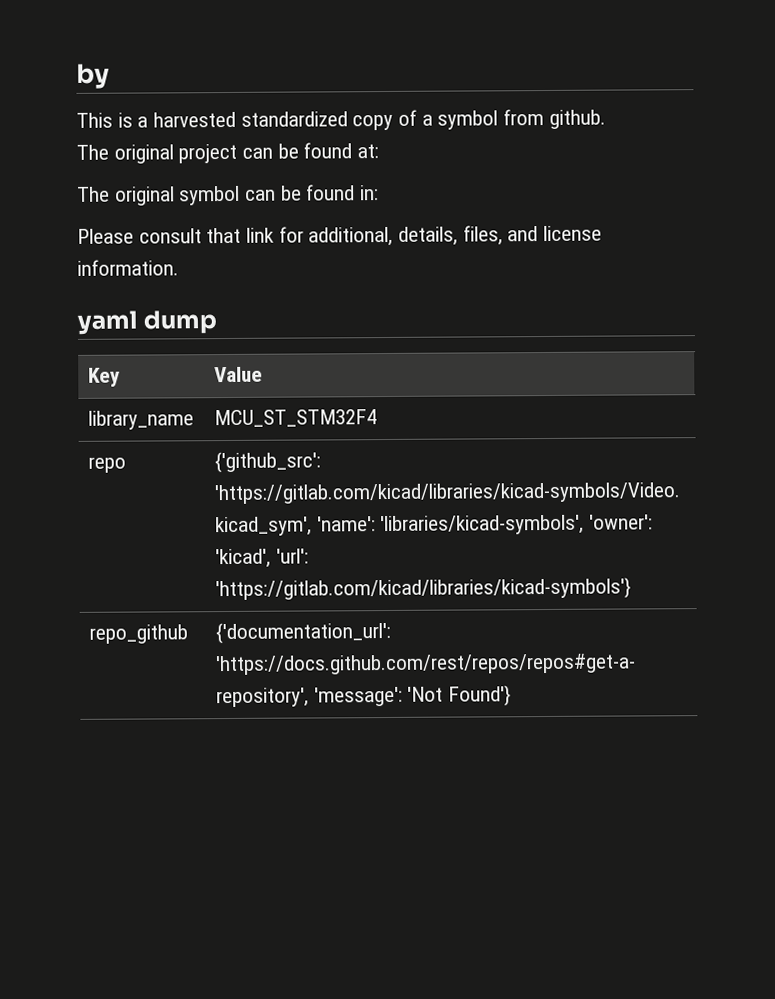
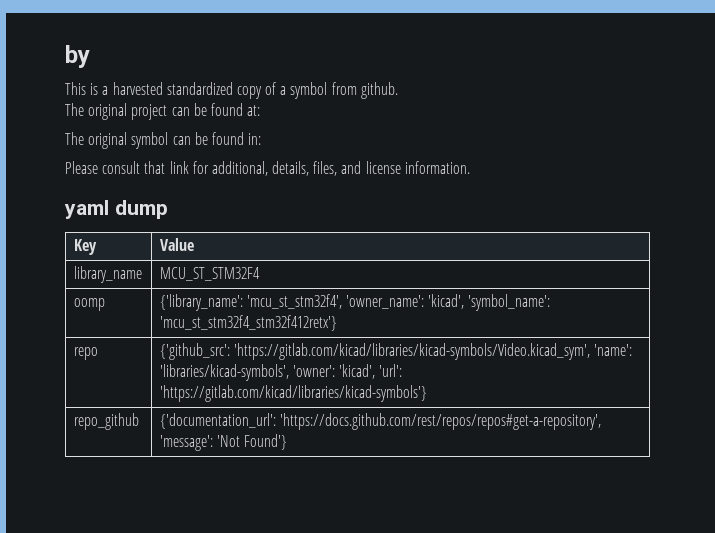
+ oomp | {'library_name': 'mcu_st_stm32f4', 'owner_name': 'kicad', 'symbol_name': 'mcu_st_stm32f4_stm32f412retx'}

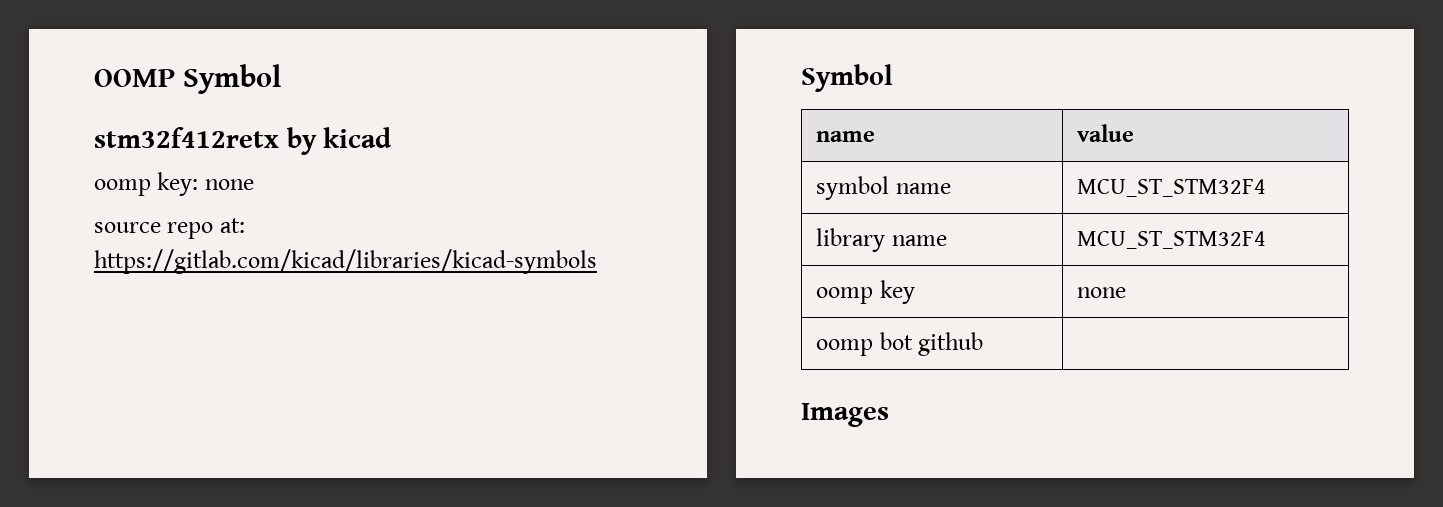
- by
- This is a harvested standardized copy of a symbol from github.
- The original project can be found at:
- The original symbol can be found in:
- Please consult that link for additional, details, files, and license information.
- yaml dump
- Key | Value
- library_name | MCU_ST_STM32F4
- oomp | {'library_name': 'mcu_st_stm32f4', 'owner_name': 'kicad', 'symbol_name': 'mcu_st_stm32f4_stm32f412retx'}
- repo | {'github_src': 'https://gitlab.com/kicad/libraries/kicad-symbols/Video.kicad_sym', 'name': 'libraries/kicad-symbols', 'owner': 'kicad', 'url': 'https://gitlab.com/kicad/libraries/kicad-symbols'}
- repo_github | {'documentation_url': 'https://docs.github.com/rest/repos/repos#get-a-repository', 'message': 'Not Found'}
+ OOMP Symbol
+ stm32f412retx by kicad
+ oomp key: none
+ source repo at: https://gitlab.com/kicad/libraries/kicad-symbols
+ Symbol
+ name | value
+ symbol name | MCU_ST_STM32F4
+ library name | MCU_ST_STM32F4
+ oomp key | none
+ oomp bot github |
+ Images

